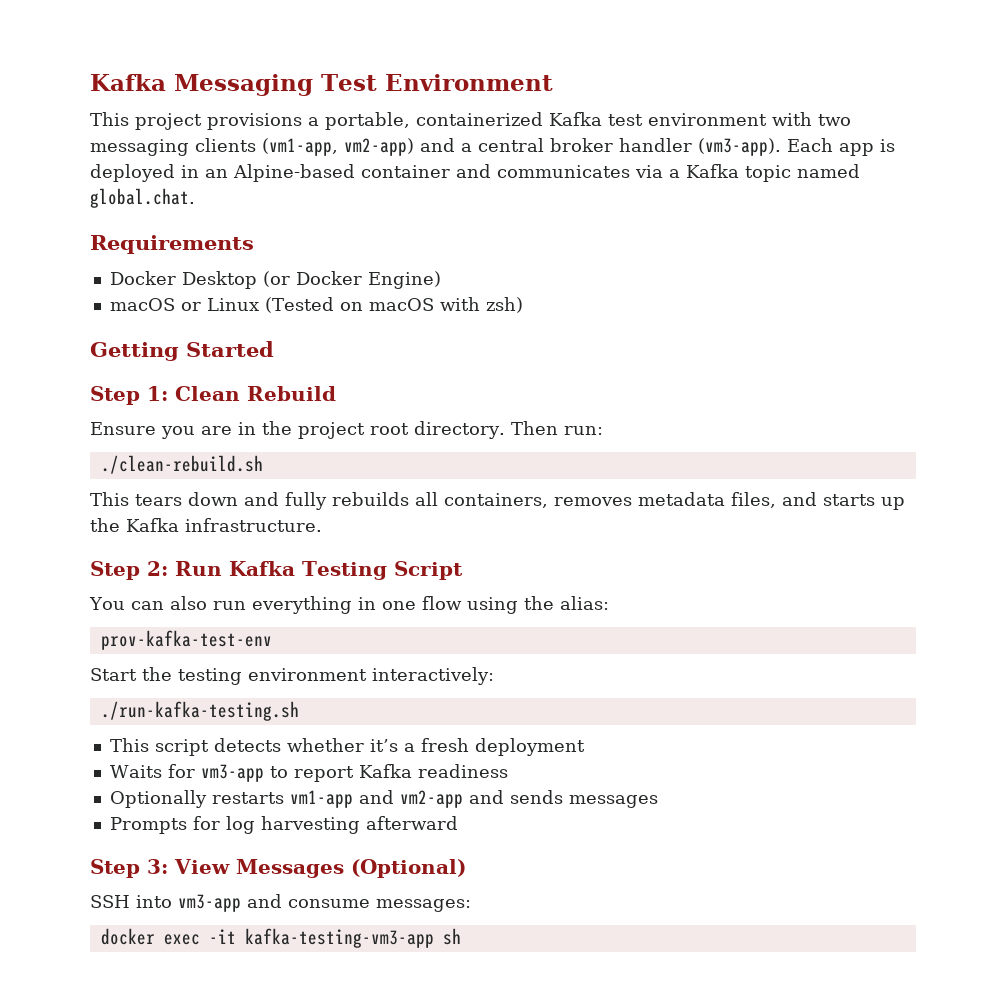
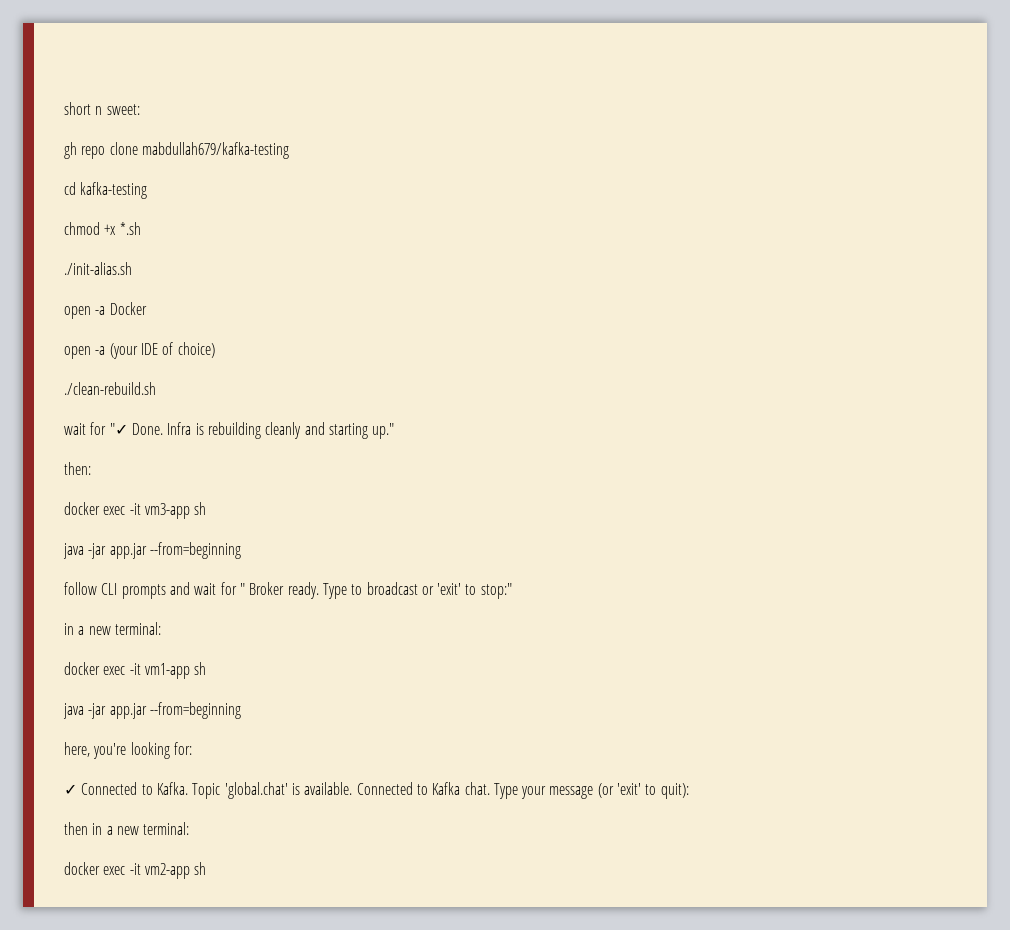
- Kafka Messaging Test Environment
- This project provisions a portable, containerized Kafka test environment with two messaging clients (vm1-app, vm2-app) and a central broker handler (vm3-app). Each app is deployed in an Alpine-based container and communicates via a Kafka topic named global.chat.
- Requirements
- Docker Desktop (or Docker Engine)
- macOS or Linux (Tested on macOS with zsh)
- Getting Started
- Step 1: Clean Rebuild
- Ensure you are in the project root directory. Then run:
+ short n sweet:
+ gh repo clone mabdullah679/kafka-testing
+ cd kafka-testing
+ chmod +x *.sh
+ ./init-alias.sh
+ open -a Docker
+ open -a (your IDE of choice)
  ./clean-rebuild.sh
- This tears down and fully rebuilds all containers, removes metadata files, and starts up the Kafka infrastructure.
- Step 2: Run Kafka Testing Script
- You can also run everything in one flow using the alias:
- prov-kafka-test-env
- Start the testing environment interactively:
- ./run-kafka-testing.sh
- This script detects whether it’s a fresh deployment
- Waits for vm3-app to report Kafka readiness
- Optionally restarts vm1-app and vm2-app and sends messages
- Prompts for log harvesting afterward
- Step 3: View Messages (Optional)
- SSH into vm3-app and consume messages:
- docker exec -it kafka-testing-vm3-app sh
+ wait for "✓ Done. Infra is rebuilding cleanly and starting up."
+ then:
+ docker exec -it vm3-app sh
+ java -jar app.jar --from=beginning
+ follow CLI prompts and wait for " Broker ready. Type to broadcast or 'exit' to stop:"
+ in a new terminal:
+ docker exec -it vm1-app sh
+ java -jar app.jar --from=beginning
+ here, you're looking for:
+ ✓ Connected to Kafka. Topic 'global.chat' is available. Connected to Kafka chat. Type your message (or 'exit' to quit):
+ then in a new terminal:
+ docker exec -it vm2-app sh

